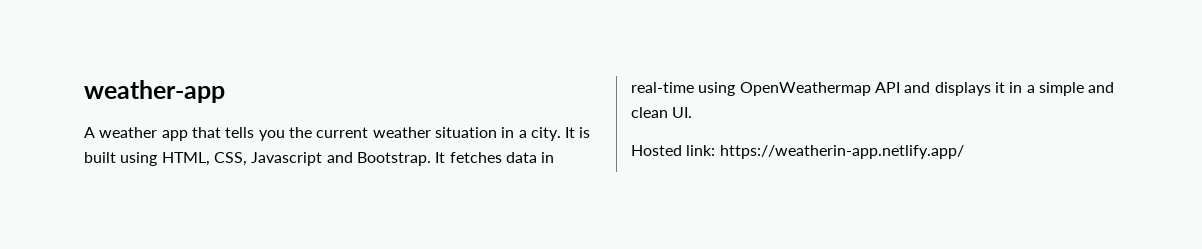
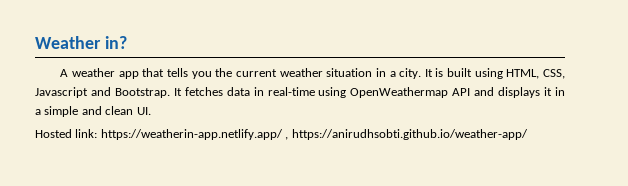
- weather-app
+ Weather in?
- Hosted link: https://weatherin-app.netlify.app/
+ Hosted link: https://weatherin-app.netlify.app/ , https://anirudhsobti.github.io/weather-app/

